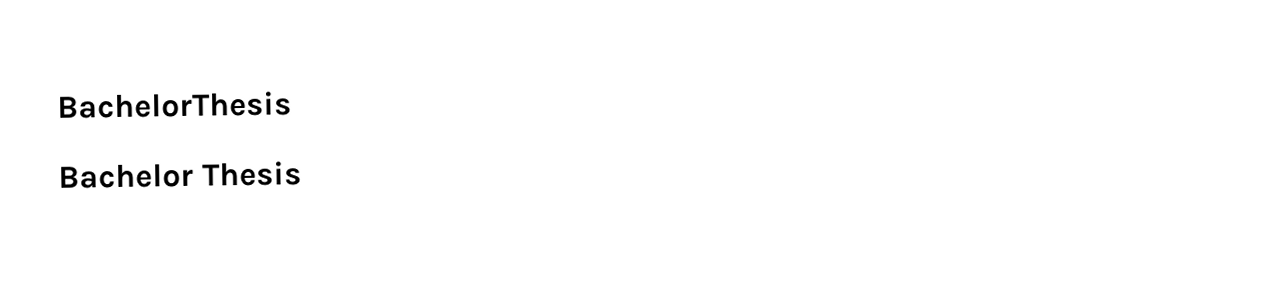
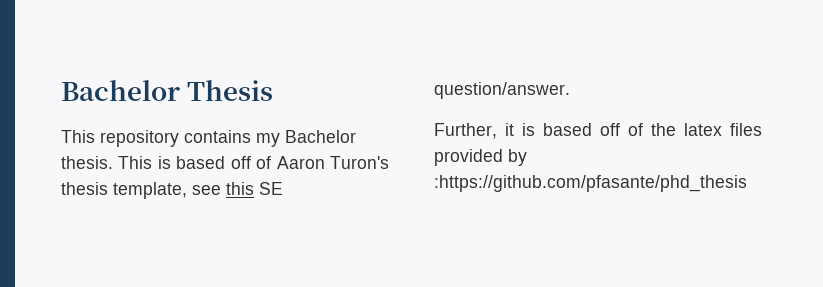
- BachelorThesis
+ This repository contains my Bachelor thesis. This is based off of Aaron Turon's thesis template, see this SE question/answer.
+ Further, it is based off of the latex files provided by :https://github.com/pfasante/phd_thesis

